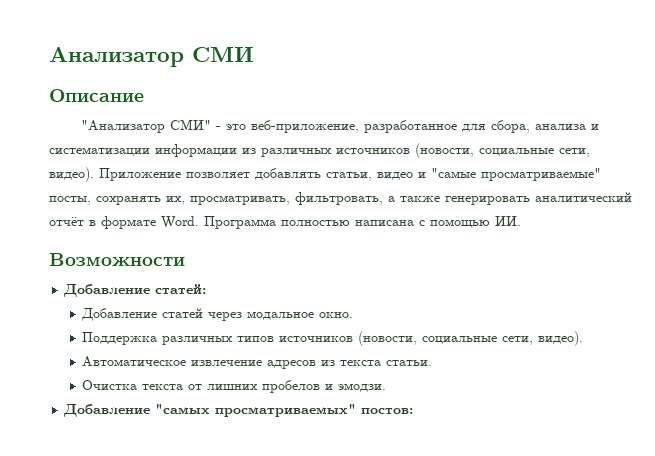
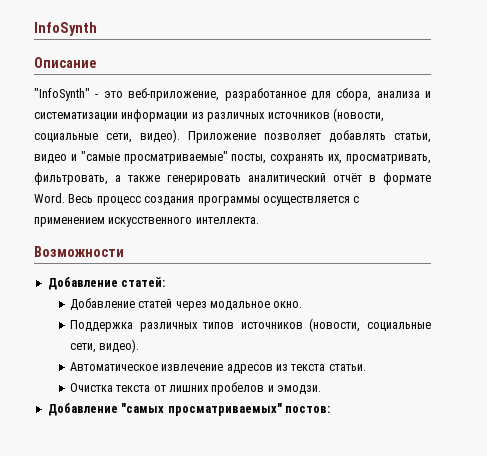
- Анализатор СМИ
+ InfoSynth
- "Анализатор СМИ" - это веб-приложение, разработанное для сбора, анализа и систематизации информации из различных источников (новости, социальные сети, видео).
+ "InfoSynth" - это веб-приложение, разработанное для сбора, анализа и систематизации информации из различных источников (новости, социальные сети, видео).
- Программа полностью написана с помощью ИИ.
+ Весь процесс создания программы осуществляется с применением искусственного интеллекта.

